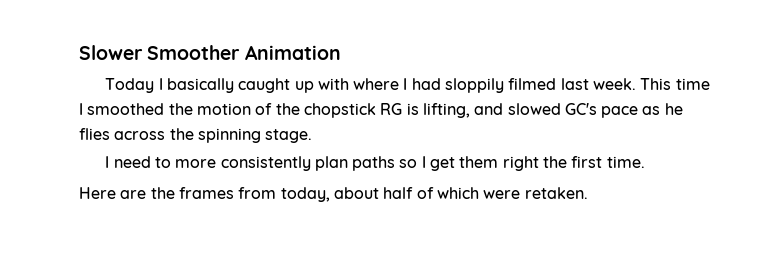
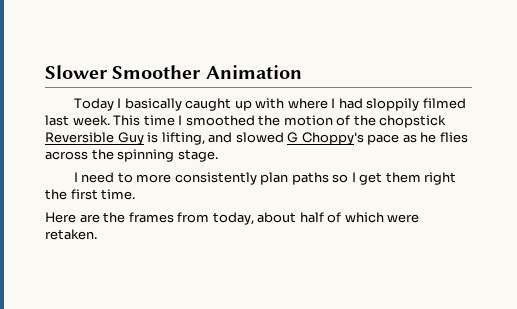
- This time I smoothed the motion of the chopstick RG is lifting, and slowed GC's pace as he flies across the spinning stage.
+ This time I smoothed the motion of the chopstick Reversible Guy is lifting, and slowed G Choppy's pace as he flies across the spinning stage.

